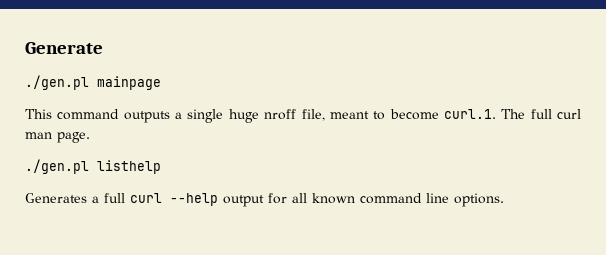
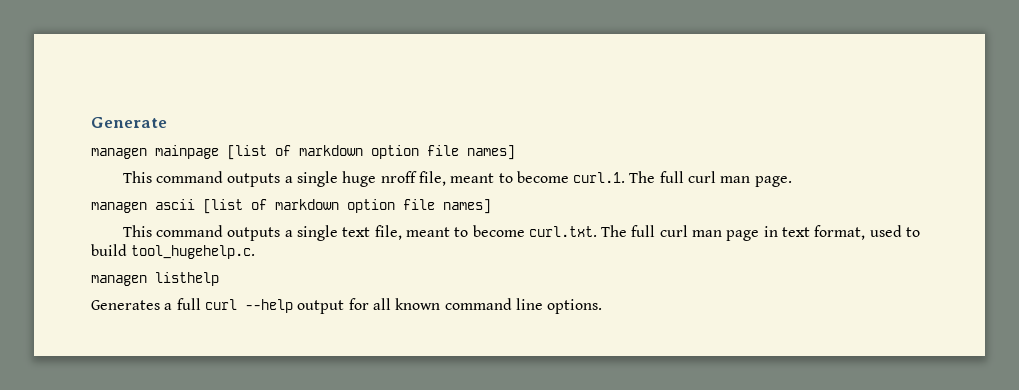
- ./gen.pl mainpage
+ managen mainpage [list of markdown option file names]
- ./gen.pl listhelp
+ managen ascii [list of markdown option file names]
+ This command outputs a single text file, meant to become curl.txt. The full curl man page in text format, used to build tool_hugehelp.c.
+ managen listhelp

